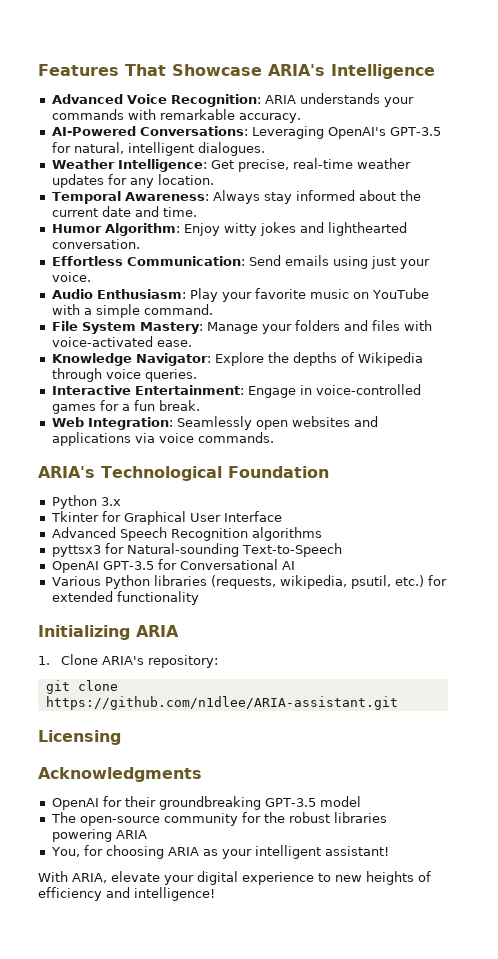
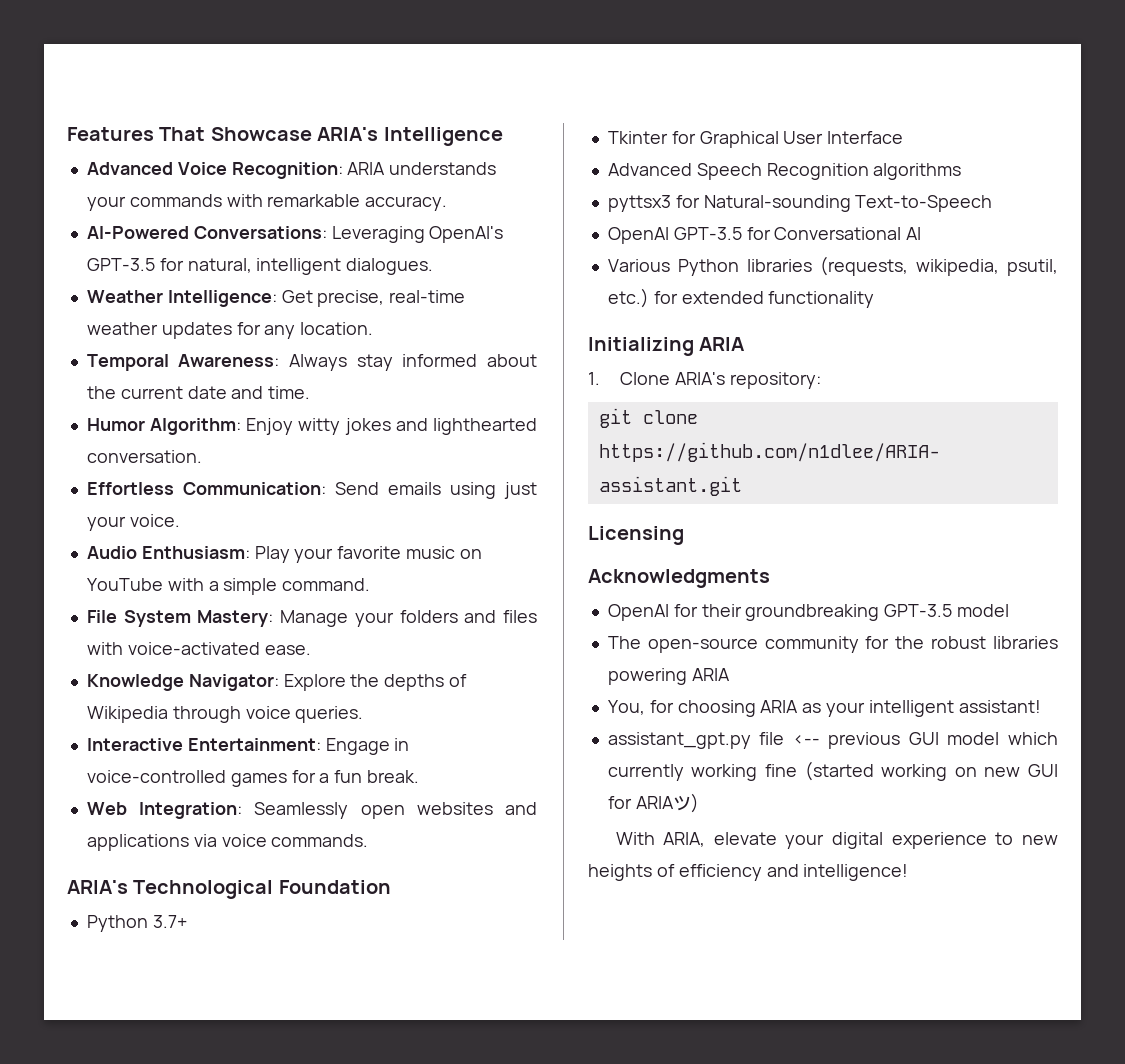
- Python 3.x
+ Python 3.7+
+ assistant_gpt.py file <-- previous GUI model which currently working fine (started working on new GUI for ARIAツ)

